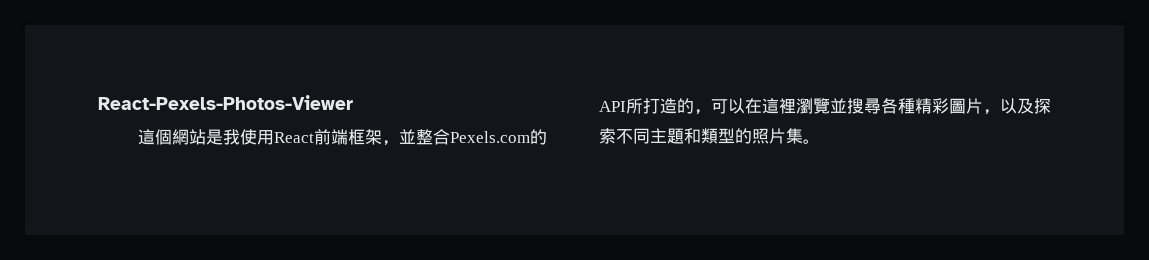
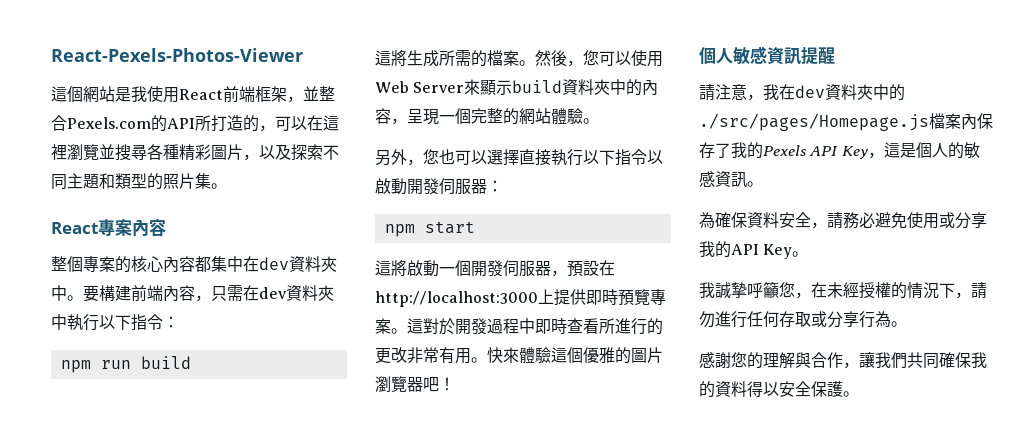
+ React專案內容
+ 整個專案的核心內容都集中在dev資料夾中。要構建前端內容，只需在dev資料夾中執行以下指令：
+ npm run build
+ 這將生成所需的檔案。然後，您可以使用Web Server來顯示build資料夾中的內容，呈現一個完整的網站體驗。
+ 另外，您也可以選擇直接執行以下指令以啟動開發伺服器：
+ npm start
+ 這將啟動一個開發伺服器，預設在http://localhost:3000上提供即時預覽專案。這對於開發過程中即時查看所進行的更改非常有用。快來體驗這個優雅的圖片瀏覽器吧！
+ 個人敏感資訊提醒
+ 請注意，我在dev資料夾中的./src/pages/Homepage.js檔案內保存了我的Pexels API Key，這是個人的敏感資訊。
+ 為確保資料安全，請務必避免使用或分享我的API Key。
+ 我誠摯呼籲您，在未經授權的情況下，請勿進行任何存取或分享行為。
+ 感謝您的理解與合作，讓我們共同確保我的資料得以安全保護。

